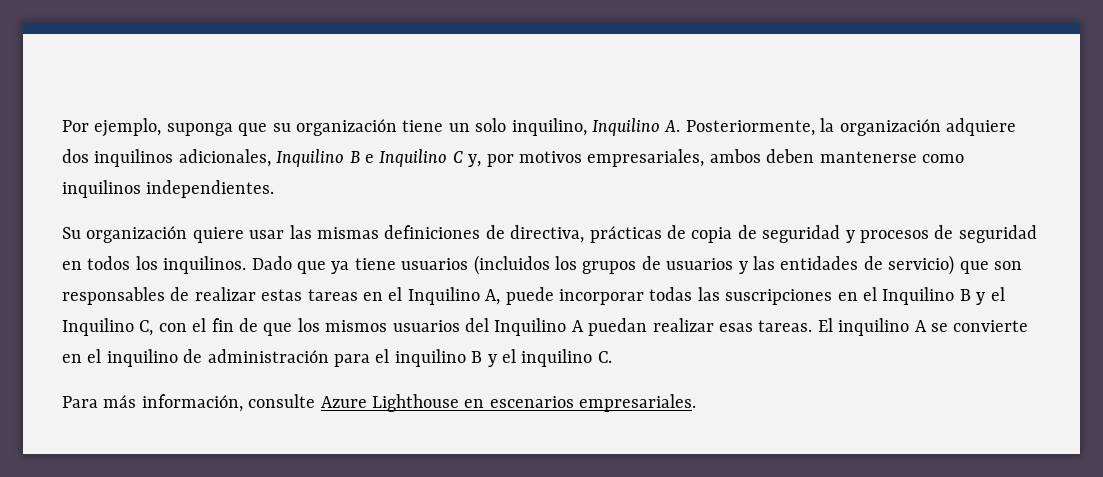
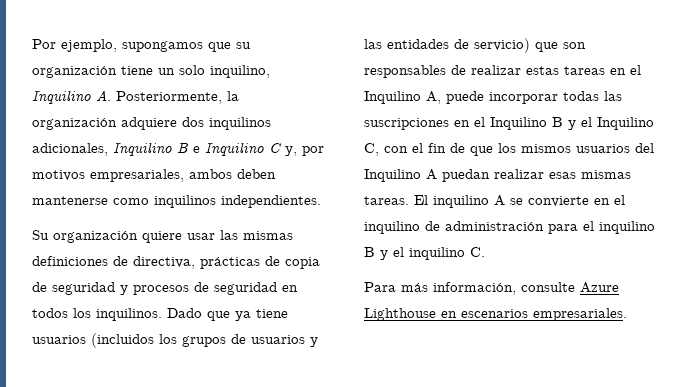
- Por ejemplo, suponga que su organización tiene un solo inquilino, Inquilino A. Posteriormente, la organización adquiere dos inquilinos adicionales, Inquilino B e Inquilino C y, por motivos empresariales, ambos deben mantenerse como inquilinos independientes.
+ Por ejemplo, supongamos que su organización tiene un solo inquilino, Inquilino A. Posteriormente, la organización adquiere dos inquilinos adicionales, Inquilino B e Inquilino C y, por motivos empresariales, ambos deben mantenerse como inquilinos independientes.
- Dado que ya tiene usuarios (incluidos los grupos de usuarios y las entidades de servicio) que son responsables de realizar estas tareas en el Inquilino A, puede incorporar todas las suscripciones en el Inquilino B y el Inquilino C, con el fin de que los mismos usuarios del Inquilino A puedan realizar esas tareas.
+ Dado que ya tiene usuarios (incluidos los grupos de usuarios y las entidades de servicio) que son responsables de realizar estas tareas en el Inquilino A, puede incorporar todas las suscripciones en el Inquilino B y el Inquilino C, con el fin de que los mismos usuarios del Inquilino A puedan realizar esas mismas tareas.

